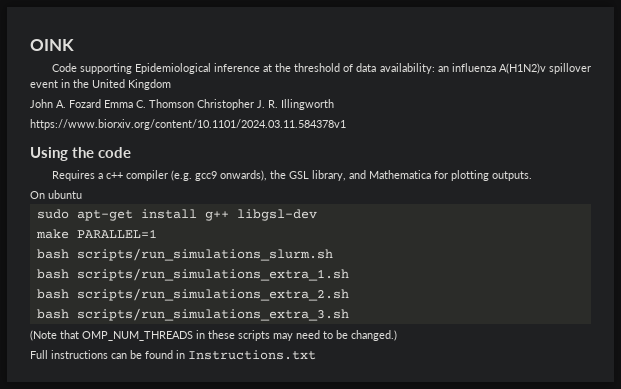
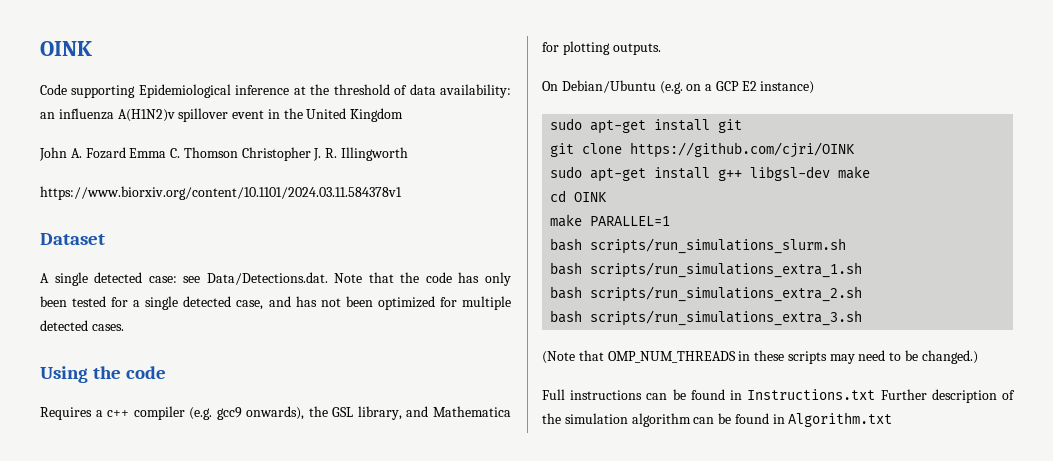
+ Dataset
+ A single detected case: see Data/Detections.dat. Note that the code has only been tested for a single detected case, and has not been optimized for multiple detected cases.
- On ubuntu
+ On Debian/Ubuntu (e.g. on a GCP E2 instance)
+ sudo apt-get install git
+ git clone https://github.com/cjri/OINK
- sudo apt-get install g++ libgsl-dev
+ sudo apt-get install g++ libgsl-dev make
+ cd OINK
- Full instructions can be found in Instructions.txt
+ Full instructions can be found in Instructions.txt Further description of the simulation algorithm can be found in Algorithm.txt

